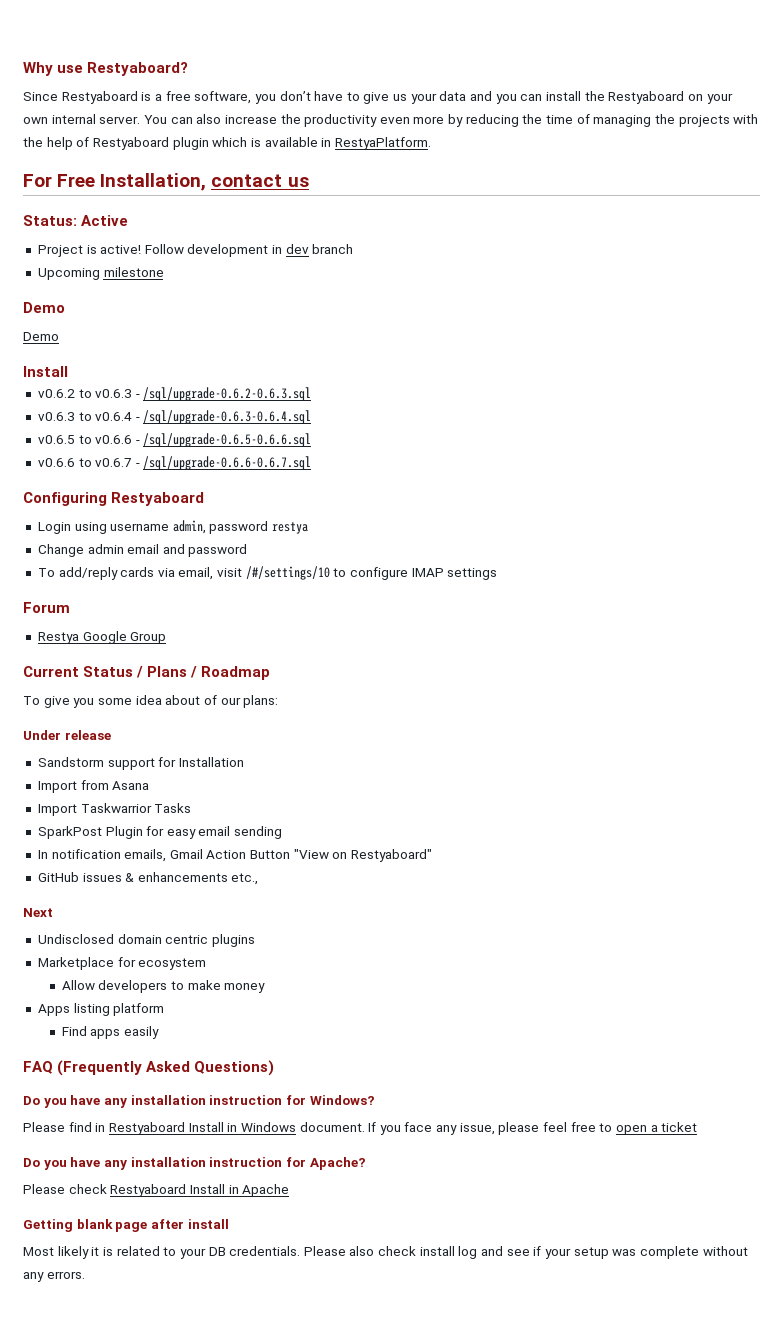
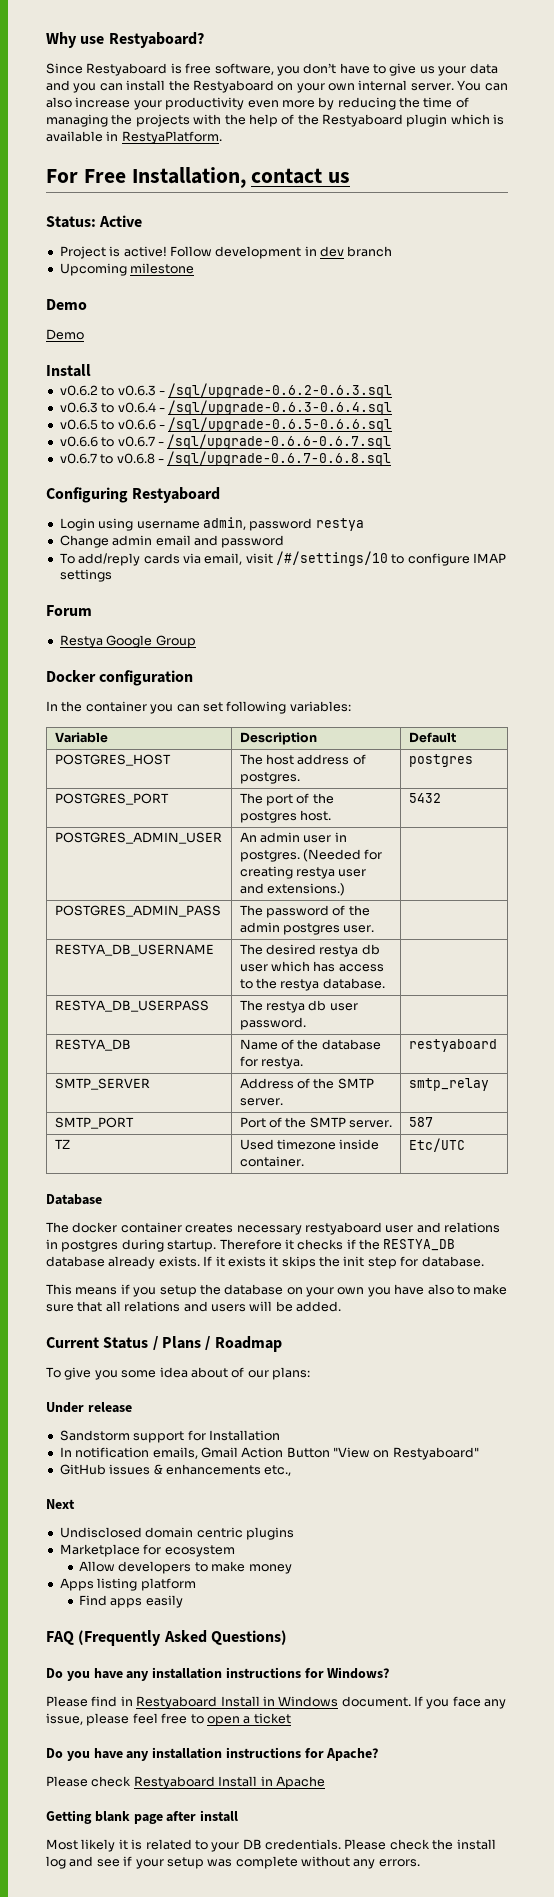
- Since Restyaboard is a free software, you don’t have to give us your data and you can install the Restyaboard on your own internal server.
+ Since Restyaboard is free software, you don’t have to give us your data and you can install the Restyaboard on your own internal server.
- You can also increase the productivity even more by reducing the time of managing the projects with the help of Restyaboard plugin which is available in RestyaPlatform.
+ You can also increase your productivity even more by reducing the time of managing the projects with the help of the Restyaboard plugin which is available in RestyaPlatform.
+ v0.6.7 to v0.6.8 - /sql/upgrade-0.6.7-0.6.8.sql
+ Docker configuration
+ In the container you can set following variables:
+ Variable | Description | Default
+ POSTGRES_HOST | The host address of postgres. | postgres
+ POSTGRES_PORT | The port of the postgres host. | 5432
+ POSTGRES_ADMIN_USER | An admin user in postgres. (Needed for creating restya user and extensions.) |
+ POSTGRES_ADMIN_PASS | The password of the admin postgres user. |
+ RESTYA_DB_USERNAME | The desired restya db user which has access to the restya database. |
+ RESTYA_DB_USERPASS | The restya db user password. |
+ RESTYA_DB | Name of the database for restya. | restyaboard
+ SMTP_SERVER | Address of the SMTP server. | smtp_relay
+ SMTP_PORT | Port of the SMTP server. | 587
+ TZ | Used timezone inside container. | Etc/UTC
+ Database
+ The docker container creates necessary restyaboard user and relations in postgres during startup. Therefore it checks if the RESTYA_DB database already exists. If it exists it skips the init step for database.
+ This means if you setup the database on your own you have also to make sure that all relations and users will be added.
- Import from Asana
- Import Taskwarrior Tasks
- SparkPost Plugin for easy email sending
- Do you have any installation instruction for Windows?
+ Do you have any installation instructions for Windows?
- Do you have any installation instruction for Apache?
+ Do you have any installation instructions for Apache?
- Please also check install log and see if your setup was complete without any errors.
+ Please check the install log and see if your setup was complete without any errors.

